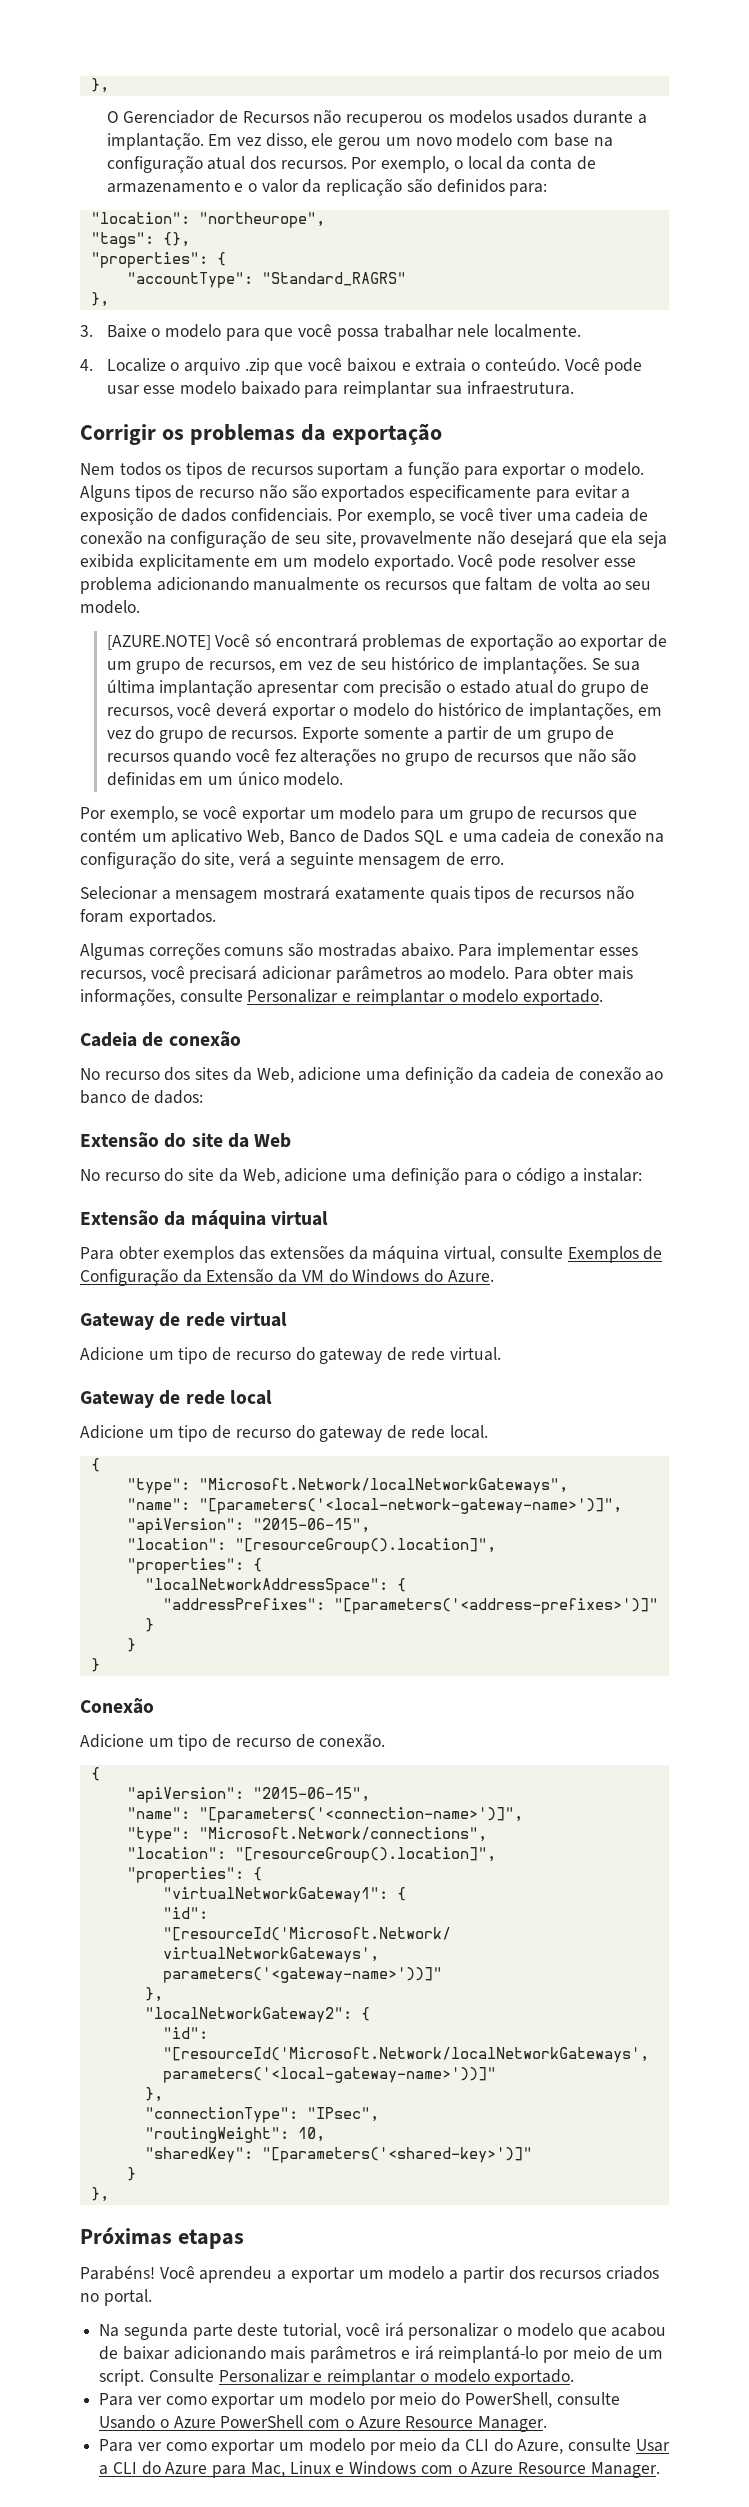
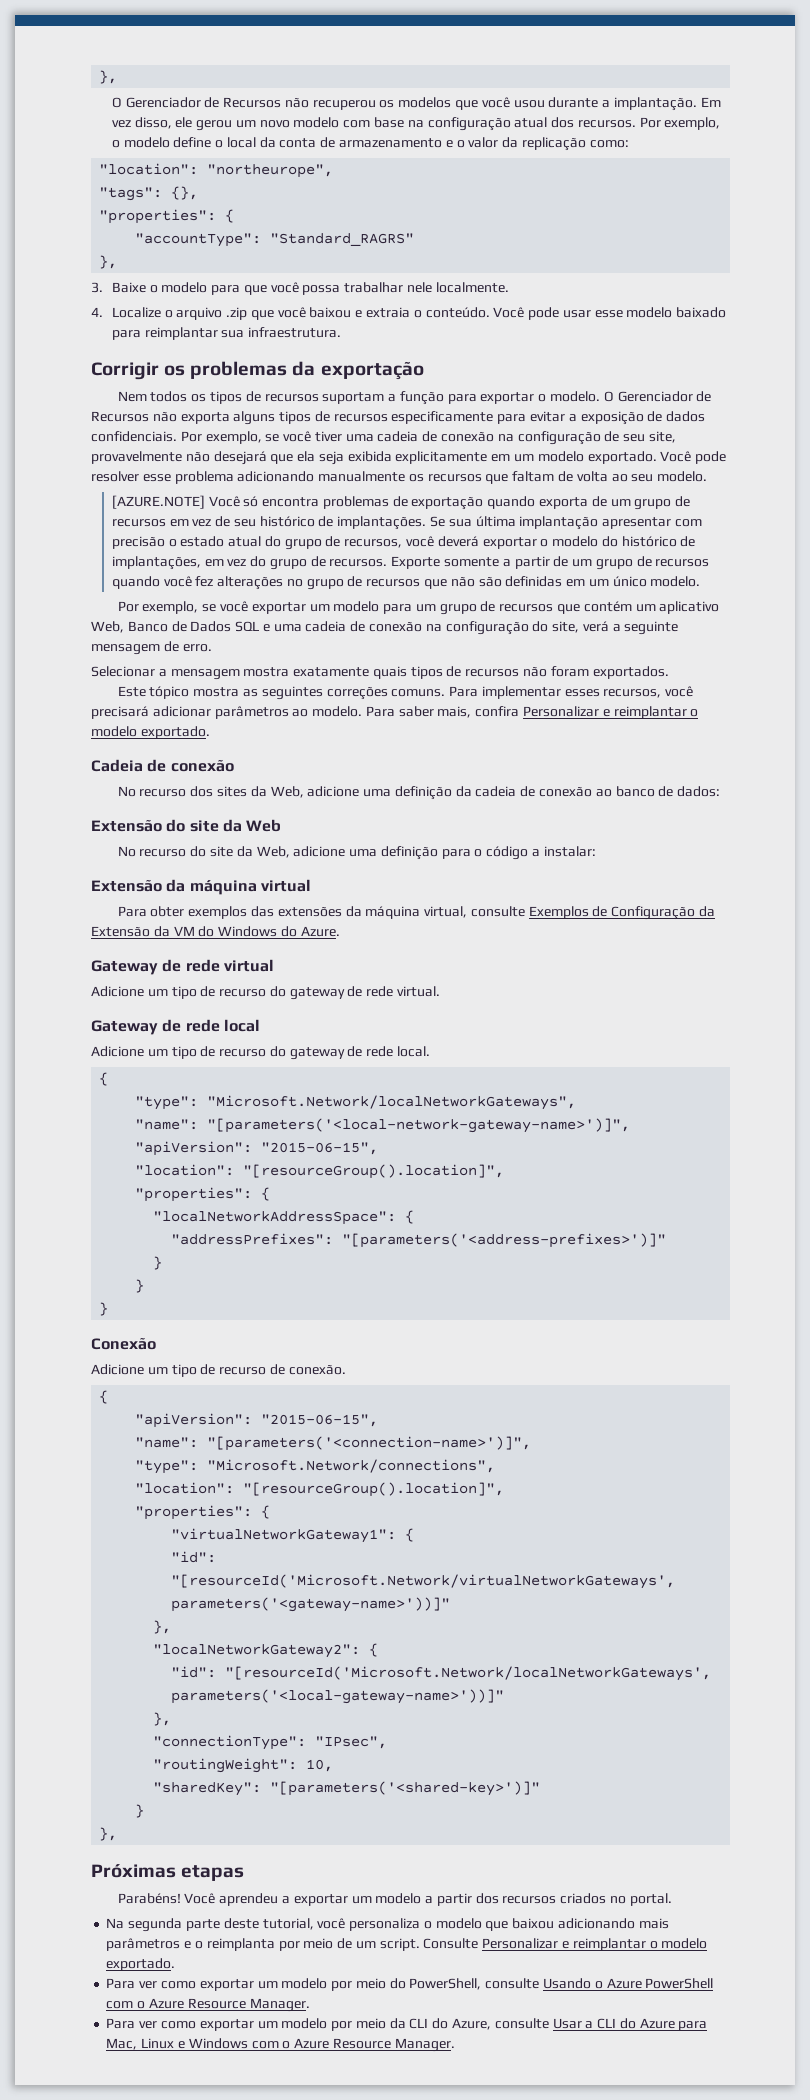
- O Gerenciador de Recursos não recuperou os modelos usados durante a implantação.
+ O Gerenciador de Recursos não recuperou os modelos que você usou durante a implantação.
- Por exemplo, o local da conta de armazenamento e o valor da replicação são definidos para:
+ Por exemplo, o modelo define o local da conta de armazenamento e o valor da replicação como:
- Alguns tipos de recurso não são exportados especificamente para evitar a exposição de dados confidenciais.
+ O Gerenciador de Recursos não exporta alguns tipos de recursos especificamente para evitar a exposição de dados confidenciais.
- [AZURE.NOTE] Você só encontrará problemas de exportação ao exportar de um grupo de recursos, em vez de seu histórico de implantações.
+ [AZURE.NOTE] Você só encontra problemas de exportação quando exporta de um grupo de recursos em vez de seu histórico de implantações.
- Selecionar a mensagem mostrará exatamente quais tipos de recursos não foram exportados.
+ Selecionar a mensagem mostra exatamente quais tipos de recursos não foram exportados.
- Algumas correções comuns são mostradas abaixo.
+ Este tópico mostra as seguintes correções comuns.
- Para obter mais informações, consulte Personalizar e reimplantar o modelo exportado.
+ Para saber mais, confira Personalizar e reimplantar o modelo exportado.
- Na segunda parte deste tutorial, você irá personalizar o modelo que acabou de baixar adicionando mais parâmetros e irá reimplantá-lo por meio de um script.
+ Na segunda parte deste tutorial, você personaliza o modelo que baixou adicionando mais parâmetros e o reimplanta por meio de um script.

